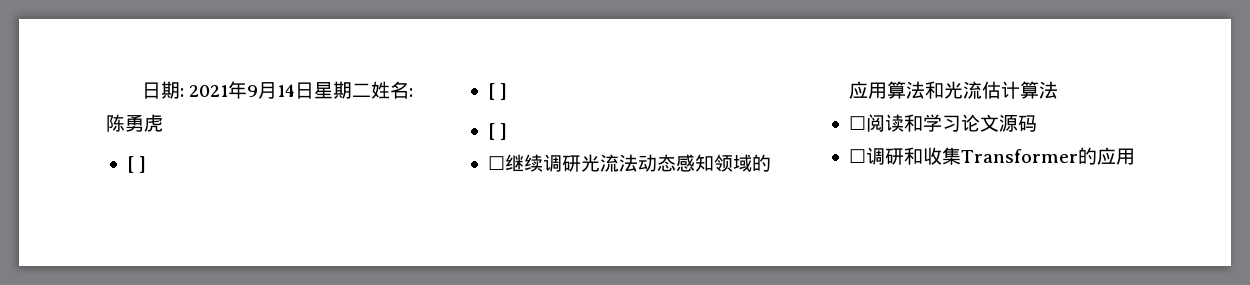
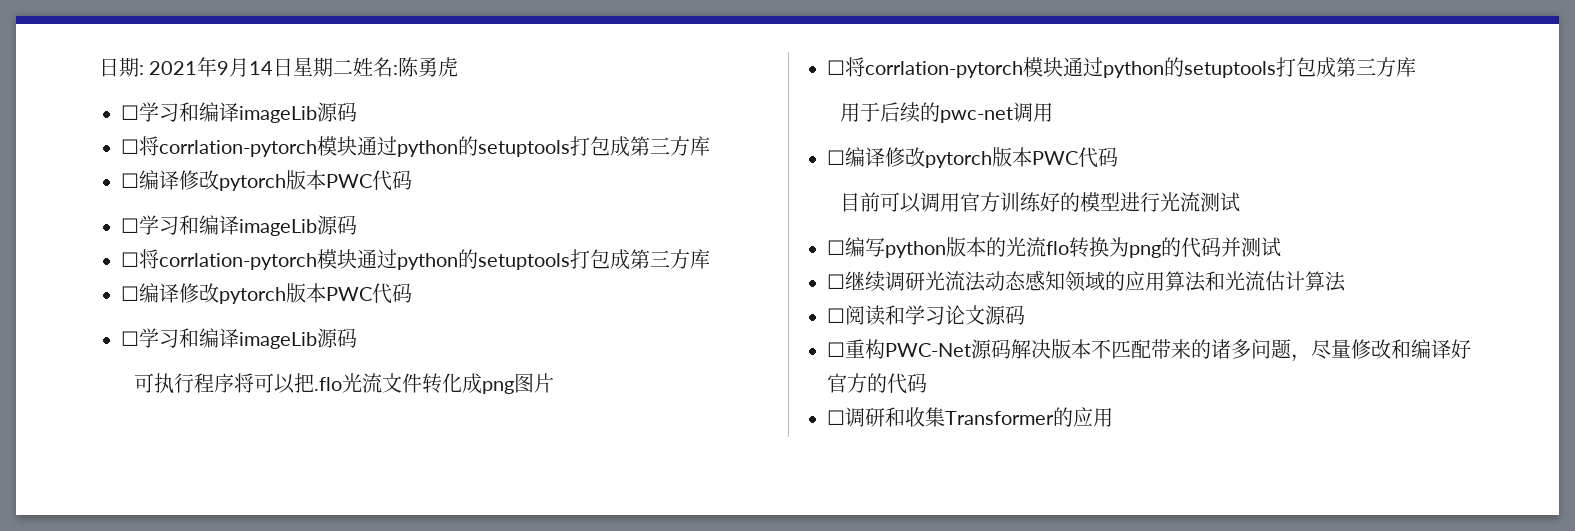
  日期: 2021年9月14日星期二姓名:陈勇虎
- [ ]
- [ ]
- [ ]
+ ☐学习和编译imageLib源码
+ ☐将corrlation-pytorch模块通过python的setuptools打包成第三方库
+ ☐编译修改pytorch版本PWC代码
+ ☐学习和编译imageLib源码
+ ☐将corrlation-pytorch模块通过python的setuptools打包成第三方库
+ ☐编译修改pytorch版本PWC代码
+ ☐学习和编译imageLib源码
+ 可执行程序将可以把.flo光流文件转化成png图片
+ ☐将corrlation-pytorch模块通过python的setuptools打包成第三方库
+ 用于后续的pwc-net调用
+ ☐编译修改pytorch版本PWC代码
+ 目前可以调用官方训练好的模型进行光流测试
+ ☐编写python版本的光流flo转换为png的代码并测试
+ ☐重构PWC-Net源码解决版本不匹配带来的诸多问题，尽量修改和编译好官方的代码

